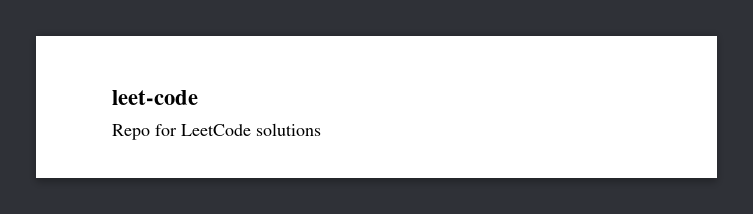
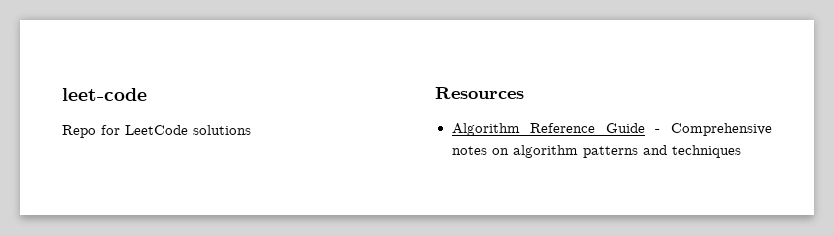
+ Resources
+ Algorithm Reference Guide - Comprehensive notes on algorithm patterns and techniques

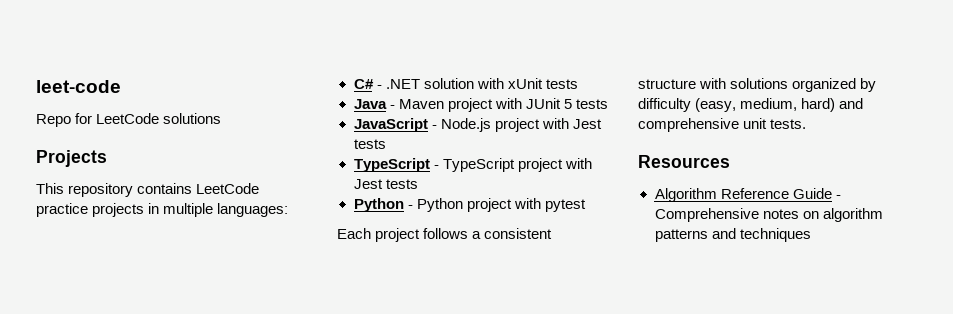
+ Projects
+ This repository contains LeetCode practice projects in multiple languages:
+ C# - .NET solution with xUnit tests
+ Java - Maven project with JUnit 5 tests
+ JavaScript - Node.js project with Jest tests
+ TypeScript - TypeScript project with Jest tests
+ Python - Python project with pytest
+ Each project follows a consistent structure with solutions organized by difficulty (easy, medium, hard) and comprehensive unit tests.

